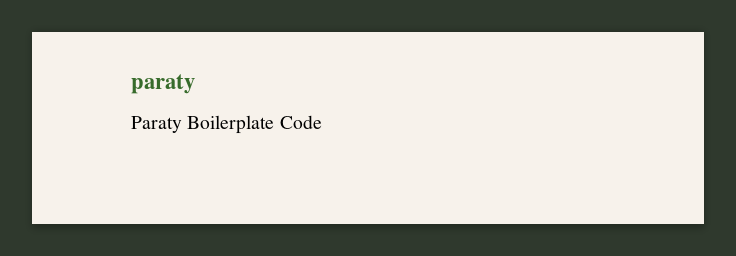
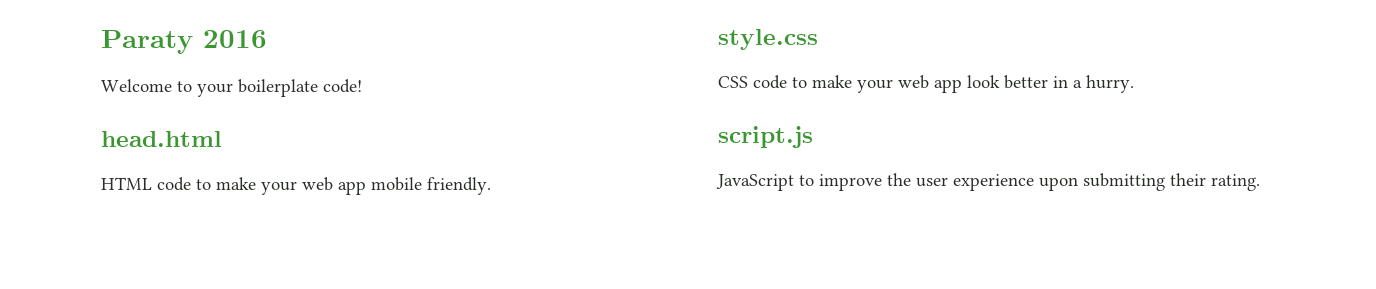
- paraty
- Paraty Boilerplate Code
+ Paraty 2016
+ Welcome to your boilerplate code!
+ head.html
+ HTML code to make your web app mobile friendly.
+ style.css
+ CSS code to make your web app look better in a hurry.
+ script.js
+ JavaScript to improve the user experience upon submitting their rating.

